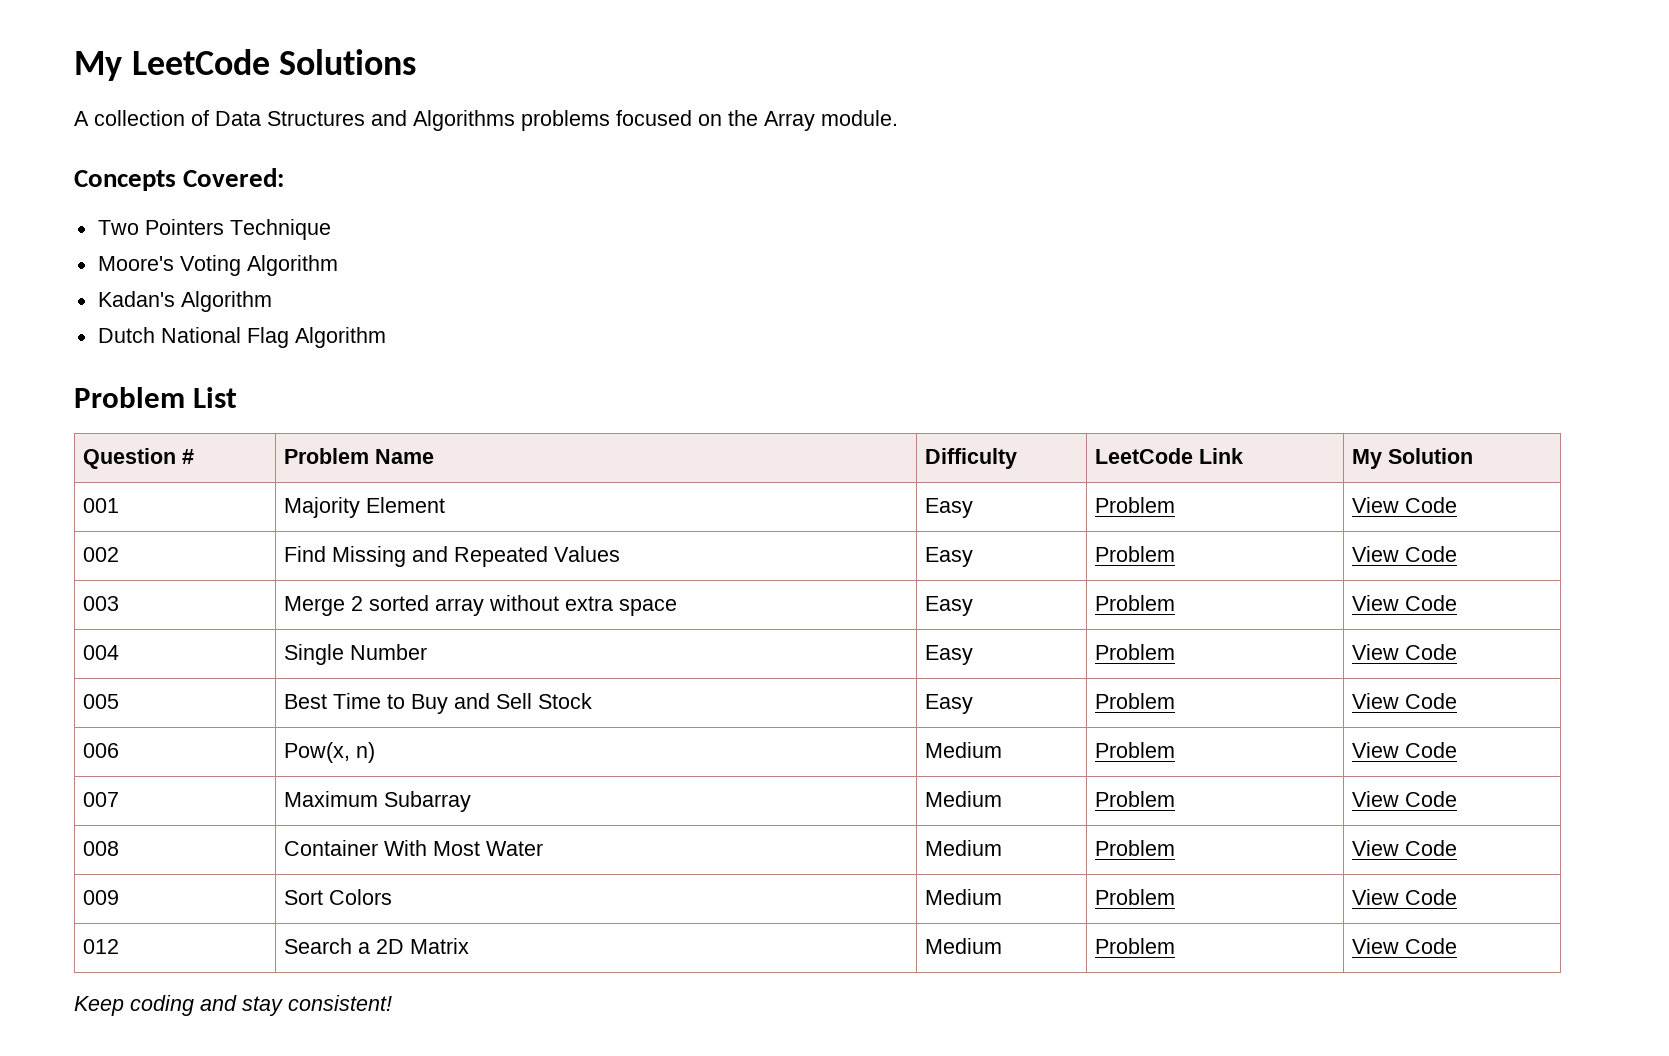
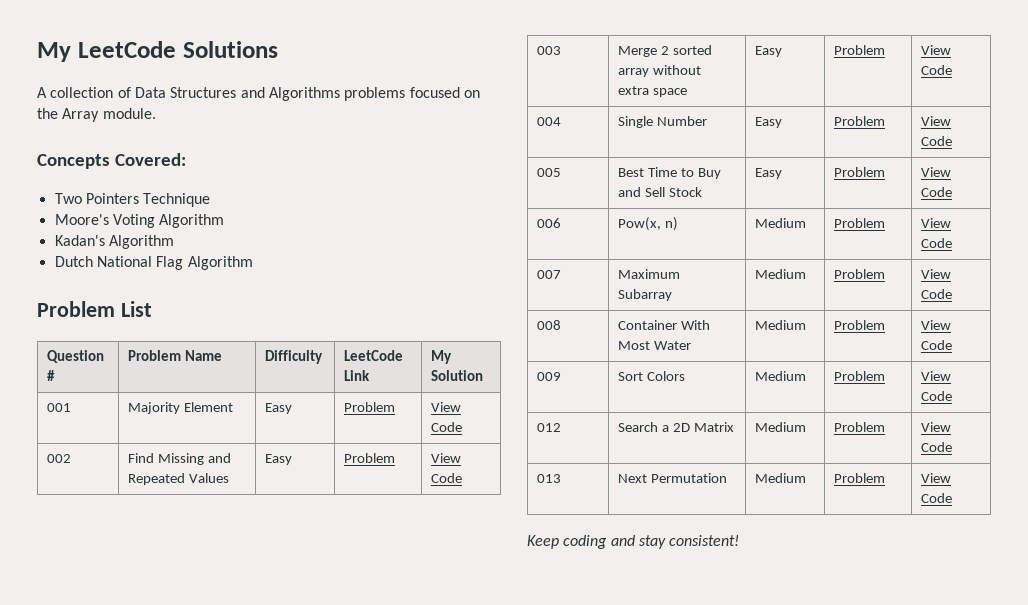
+ 013 | Next Permutation | Medium | Problem | View Code

